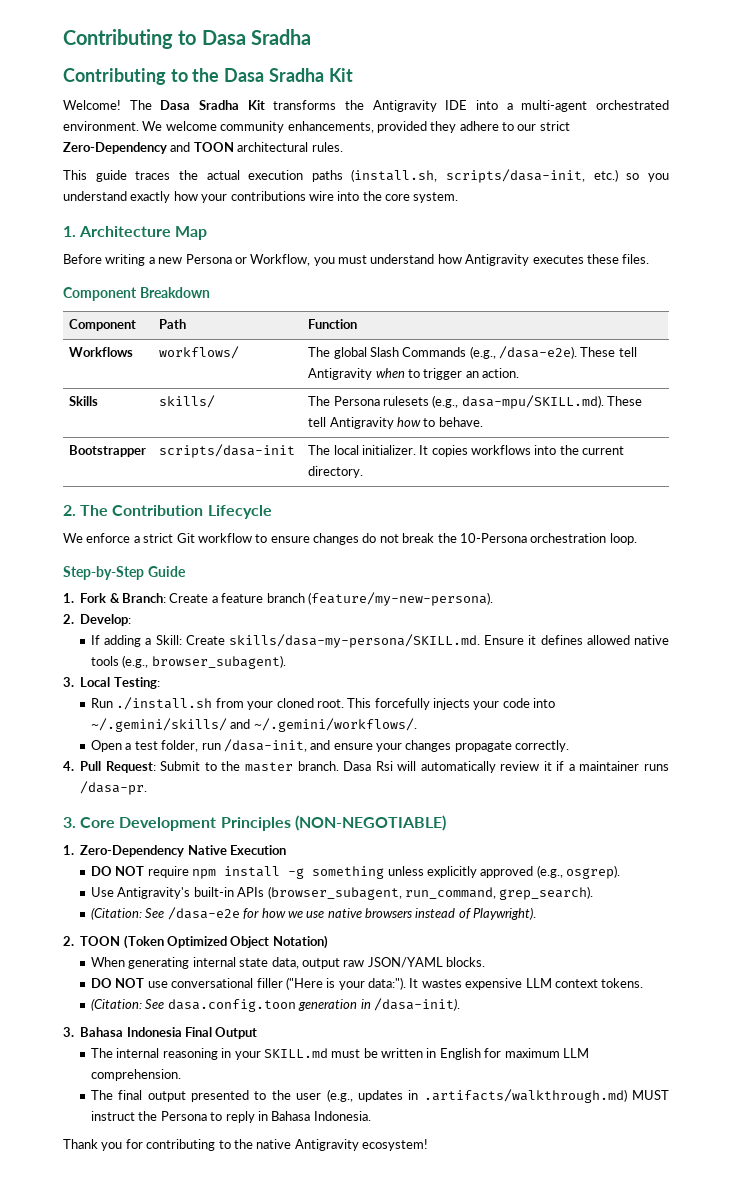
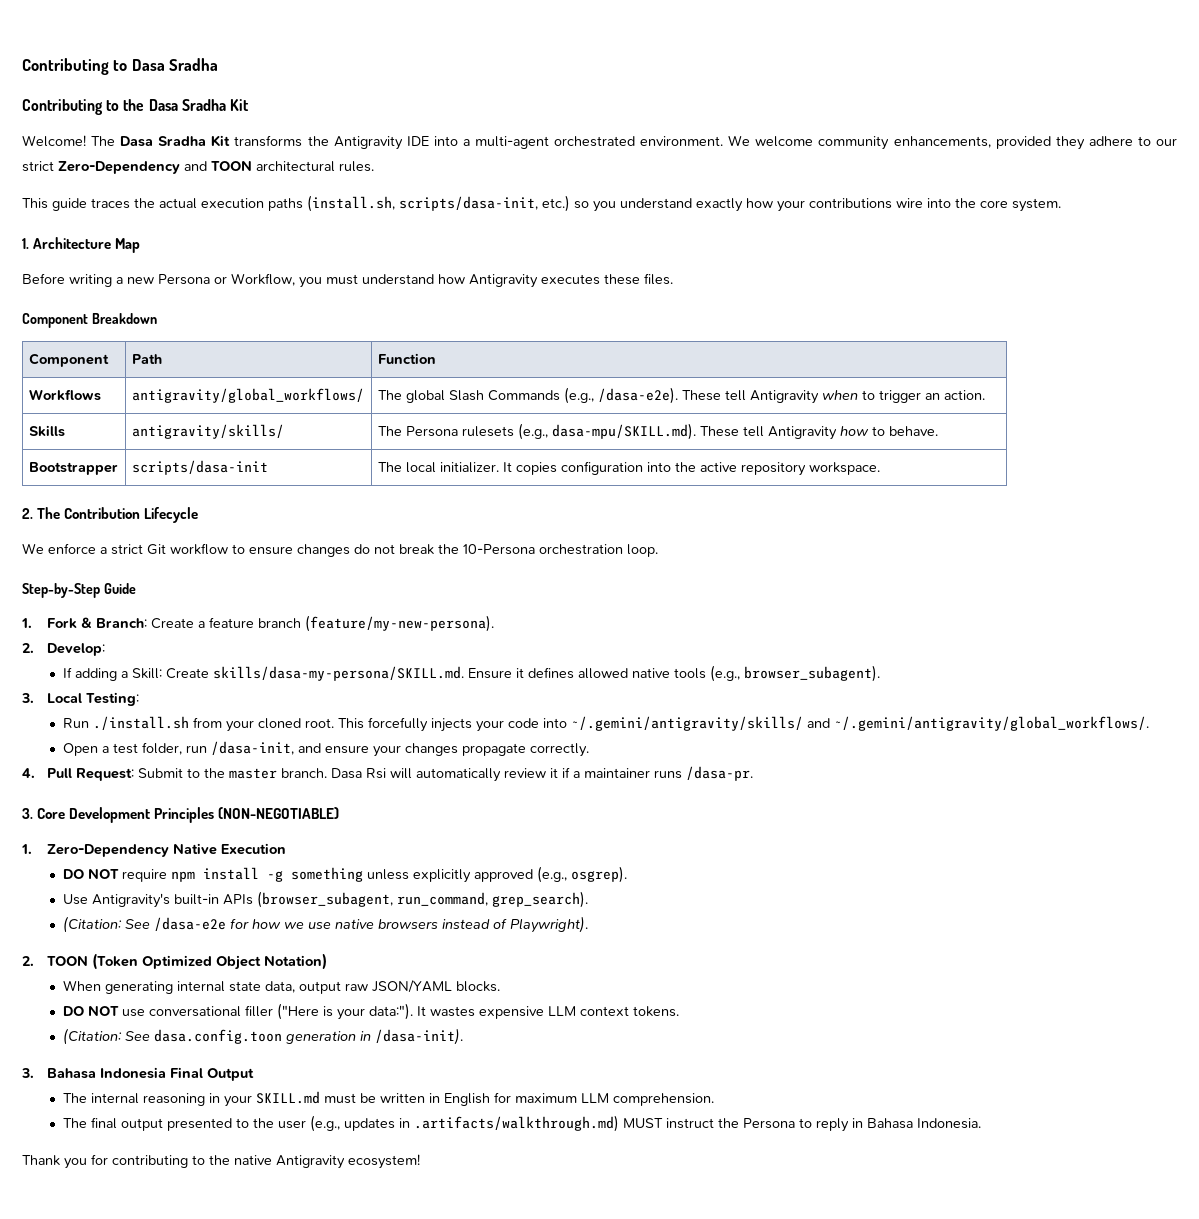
- Workflows | workflows/ | The global Slash Commands (e.g., /dasa-e2e). These tell Antigravity when to trigger an action.
+ Workflows | antigravity/global_workflows/ | The global Slash Commands (e.g., /dasa-e2e). These tell Antigravity when to trigger an action.
- Skills | skills/ | The Persona rulesets (e.g., dasa-mpu/SKILL.md). These tell Antigravity how to behave.
+ Skills | antigravity/skills/ | The Persona rulesets (e.g., dasa-mpu/SKILL.md). These tell Antigravity how to behave.
- Bootstrapper | scripts/dasa-init | The local initializer. It copies workflows into the current directory.
+ Bootstrapper | scripts/dasa-init | The local initializer. It copies configuration into the active repository workspace.
- This forcefully injects your code into ~/.gemini/skills/ and ~/.gemini/workflows/.
+ This forcefully injects your code into ~/.gemini/antigravity/skills/ and ~/.gemini/antigravity/global_workflows/.

